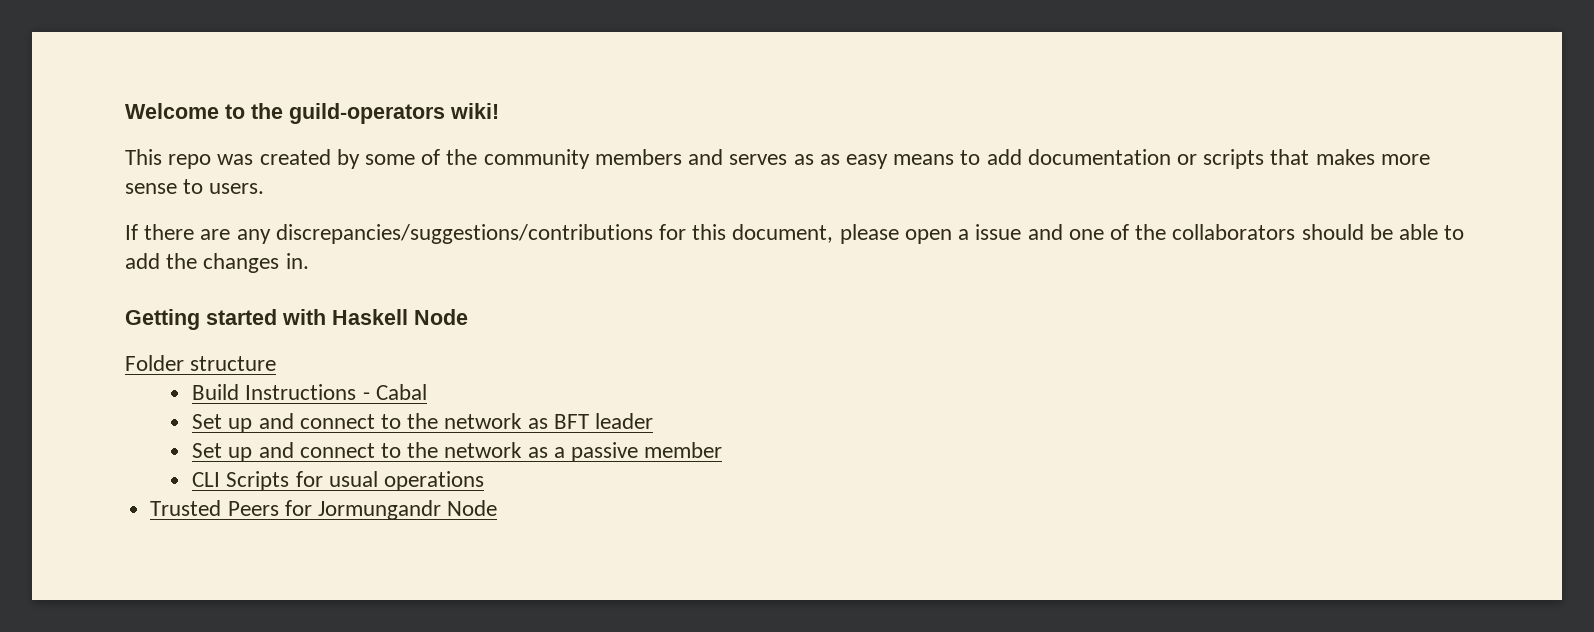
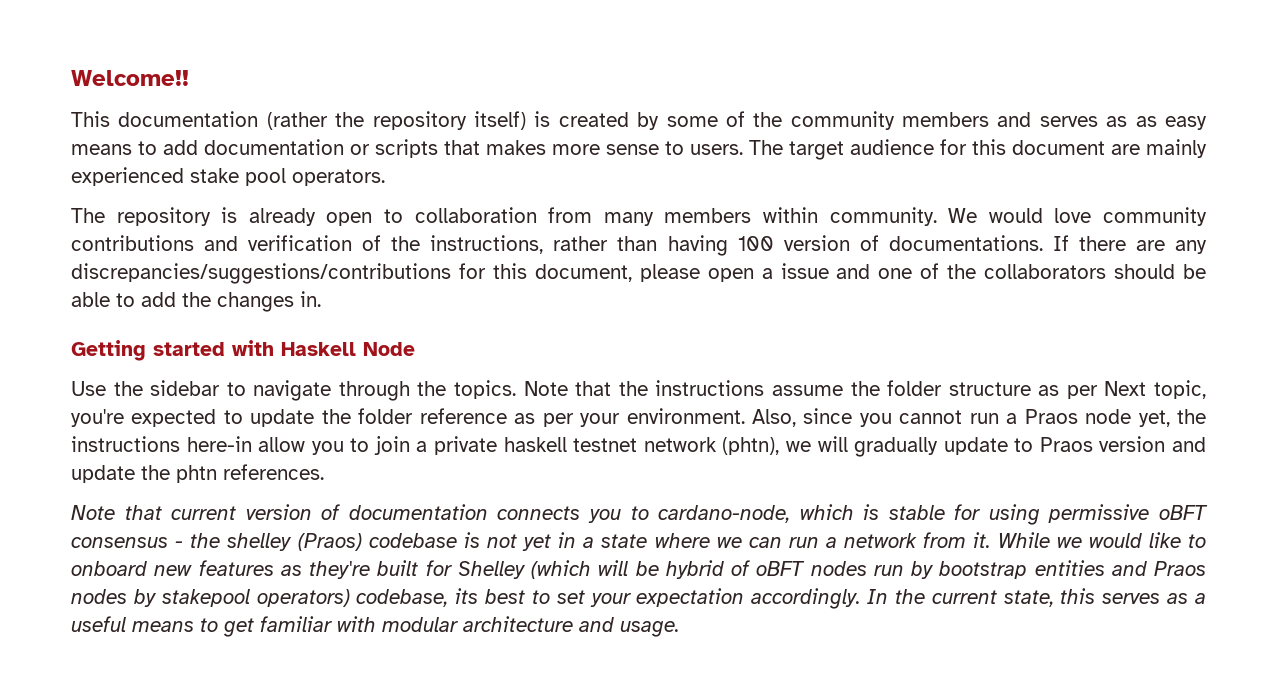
- Welcome to the guild-operators wiki!
- This repo was created by some of the community members and serves as as easy means to add documentation or scripts that makes more sense to users.
- If there are any discrepancies/suggestions/contributions for this document, please open a issue and one of the collaborators should be able to add the changes in.
+ Welcome!!
+ This documentation (rather the repository itself) is created by some of the community members and serves as as easy means to add documentation or scripts that makes more sense to users. The target audience for this document are mainly experienced stake pool operators.
+ The repository is already open to collaboration from many members within community. We would love community contributions and verification of the instructions, rather than having 100 version of documentations. If there are any discrepancies/suggestions/contributions for this document, please open a issue and one of the collaborators should be able to add the changes in.
- Folder structure
- Build Instructions - Cabal
- Set up and connect to the network as BFT leader
- Set up and connect to the network as a passive member
- CLI Scripts for usual operations
- Trusted Peers for Jormungandr Node
+ Use the sidebar to navigate through the topics. Note that the instructions assume the folder structure as per Next topic, you're expected to update the folder reference as per your environment. Also, since you cannot run a Praos node yet, the instructions here-in allow you to join a private haskell testnet network (phtn), we will gradually update to Praos version and update the phtn references.
+ Note that current version of documentation connects you to cardano-node, which is stable for using permissive oBFT consensus - the shelley (Praos) codebase is not yet in a state where we can run a network from it. While we would like to onboard new features as they're built for Shelley (which will be hybrid of oBFT nodes run by bootstrap entities and Praos nodes by stakepool operators) codebase, its best to set your expectation accordingly. In the current state, this serves as a useful means to get familiar with modular architecture and usage.

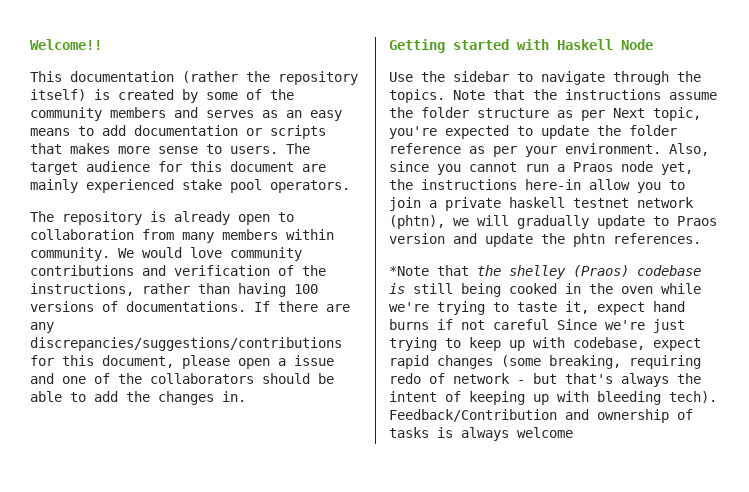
- This documentation (rather the repository itself) is created by some of the community members and serves as as easy means to add documentation or scripts that makes more sense to users.
+ This documentation (rather the repository itself) is created by some of the community members and serves as an easy means to add documentation or scripts that makes more sense to users.
- We would love community contributions and verification of the instructions, rather than having 100 version of documentations.
+ We would love community contributions and verification of the instructions, rather than having 100 versions of documentations.
- Note that current version of documentation connects you to cardano-node, which is stable for using permissive oBFT consensus - the shelley (Praos) codebase is not yet in a state where we can run a network from it. While we would like to onboard new features as they're built for Shelley (which will be hybrid of oBFT nodes run by bootstrap entities and Praos nodes by stakepool operators) codebase, its best to set your expectation accordingly. In the current state, this serves as a useful means to get familiar with modular architecture and usage.
+ *Note that the shelley (Praos) codebase is still being cooked in the oven while we're trying to taste it, expect hand burns if not careful Since we're just trying to keep up with codebase, expect rapid changes (some breaking, requiring redo of network - but that's always the intent of keeping up with bleeding tech). Feedback/Contribution and ownership of tasks is always welcome

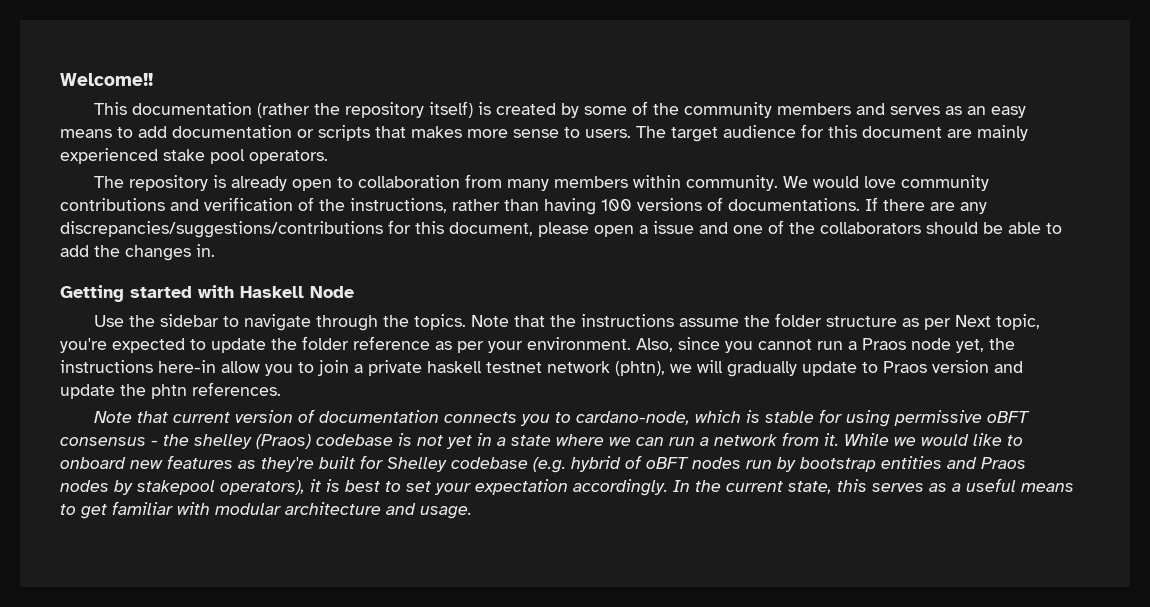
- *Note that the shelley (Praos) codebase is still being cooked in the oven while we're trying to taste it, expect hand burns if not careful Since we're just trying to keep up with codebase, expect rapid changes (some breaking, requiring redo of network - but that's always the intent of keeping up with bleeding tech). Feedback/Contribution and ownership of tasks is always welcome
+ Note that current version of documentation connects you to cardano-node, which is stable for using permissive oBFT consensus - the shelley (Praos) codebase is not yet in a state where we can run a network from it. While we would like to onboard new features as they're built for Shelley codebase (e.g. hybrid of oBFT nodes run by bootstrap entities and Praos nodes by stakepool operators), it is best to set your expectation accordingly. In the current state, this serves as a useful means to get familiar with modular architecture and usage.

